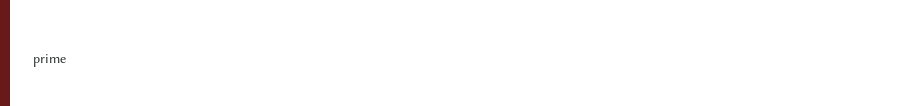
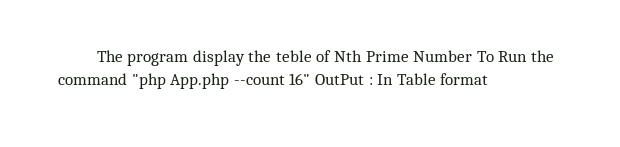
- prime
+ The program display the teble of Nth Prime Number To Run the command "php App.php --count 16" OutPut : In Table format

